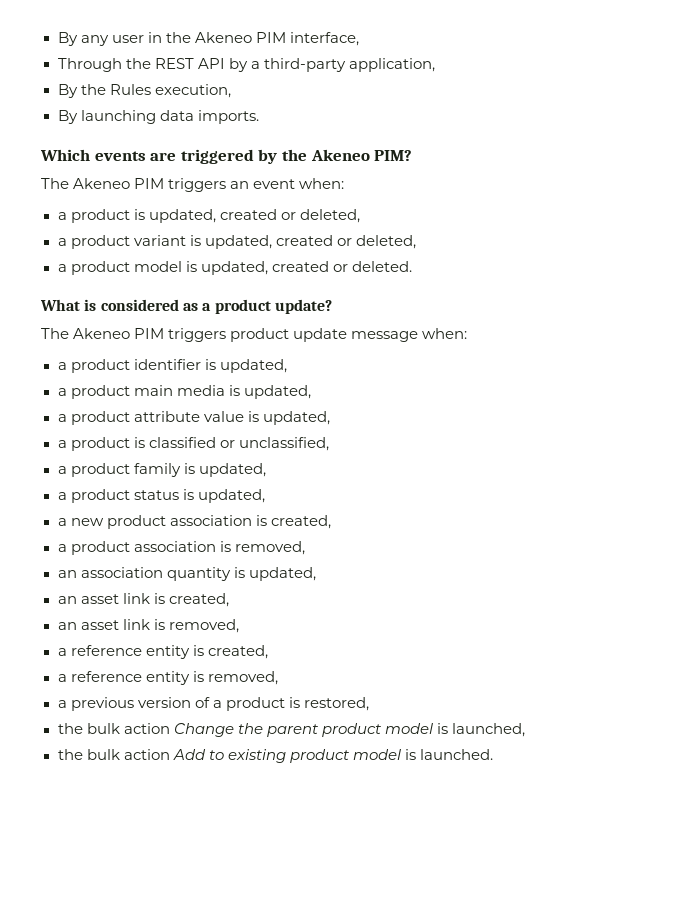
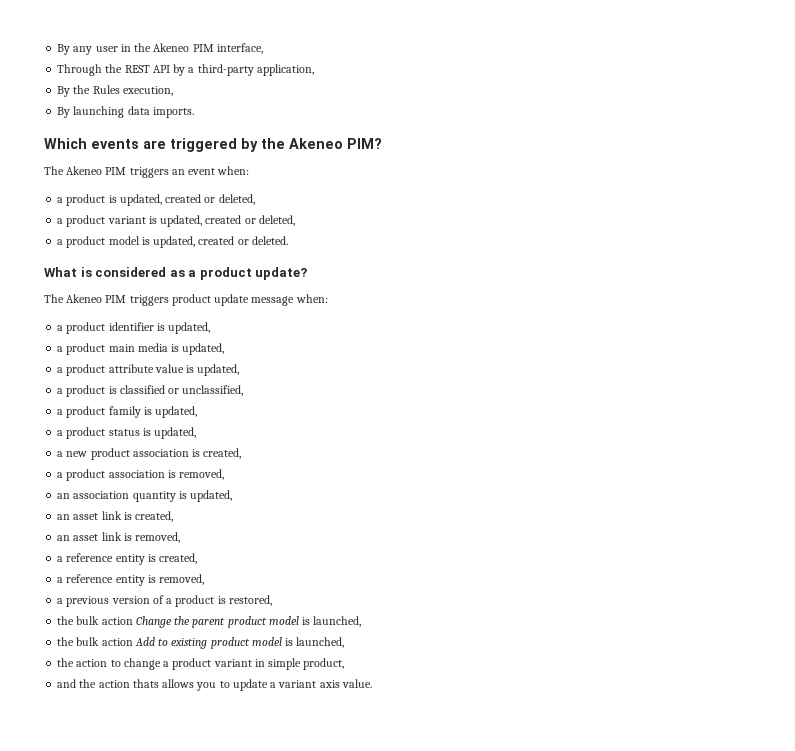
- the bulk action Add to existing product model is launched.
+ the bulk action Add to existing product model is launched,
+ the action to change a product variant in simple product,
+ and the action thats allows you to update a variant axis value.

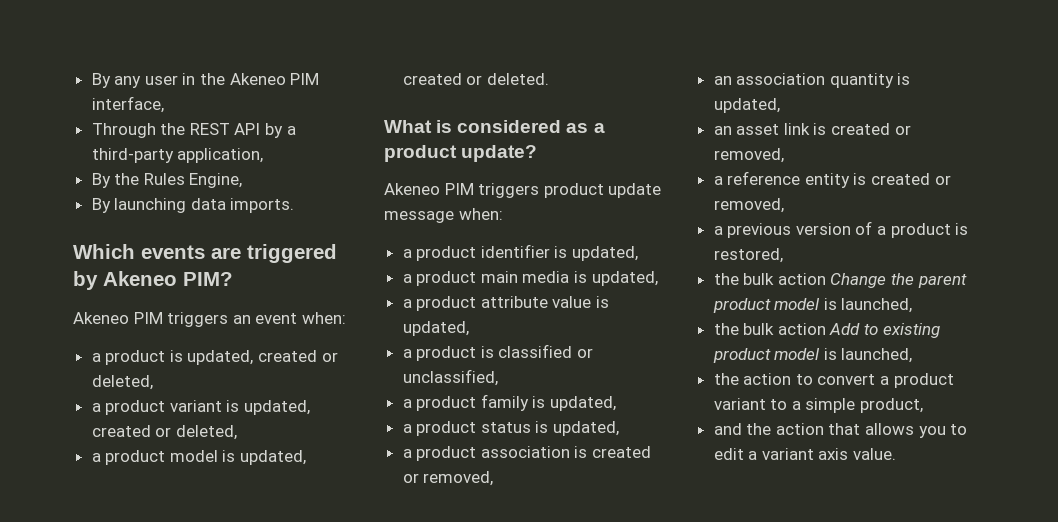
- By the Rules execution,
+ By the Rules Engine,
- Which events are triggered by the Akeneo PIM?
+ Which events are triggered by Akeneo PIM?
- The Akeneo PIM triggers an event when:
+ Akeneo PIM triggers an event when:
- The Akeneo PIM triggers product update message when:
+ Akeneo PIM triggers product update message when:
- a new product association is created,
- a product association is removed,
+ a product association is created or removed,
- an asset link is created,
- an asset link is removed,
+ an asset link is created or removed,
- a reference entity is created,
- a reference entity is removed,
+ a reference entity is created or removed,
- the action to change a product variant in simple product,
+ the action to convert a product variant to a simple product,
- and the action thats allows you to update a variant axis value.
+ and the action that allows you to edit a variant axis value.

